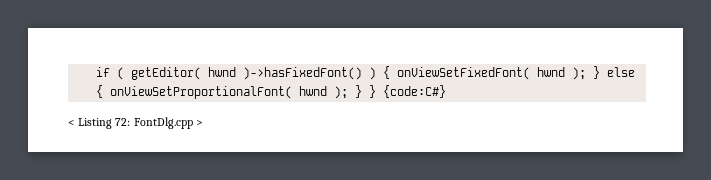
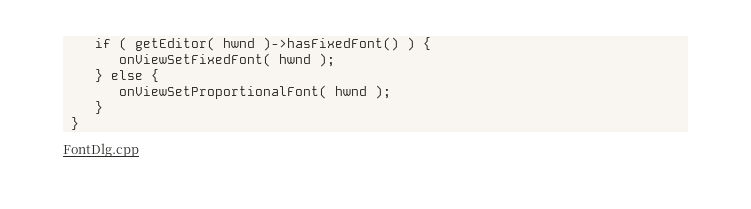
- if ( getEditor( hwnd )->hasFixedFont() ) { onViewSetFixedFont( hwnd ); } else { onViewSetProportionalFont( hwnd ); } } {code:C#}
- < Listing 72: FontDlg.cpp >
+ if ( getEditor( hwnd )->hasFixedFont() ) {
+ onViewSetFixedFont( hwnd );
+ } else {
+ onViewSetProportionalFont( hwnd );
+ }
+ }
+ FontDlg.cpp

